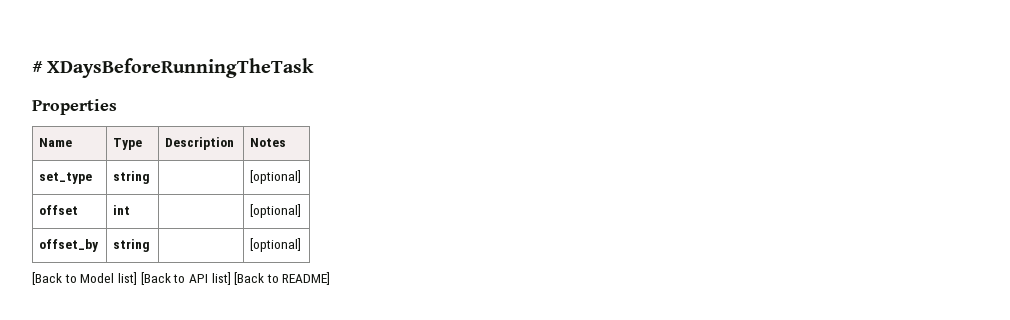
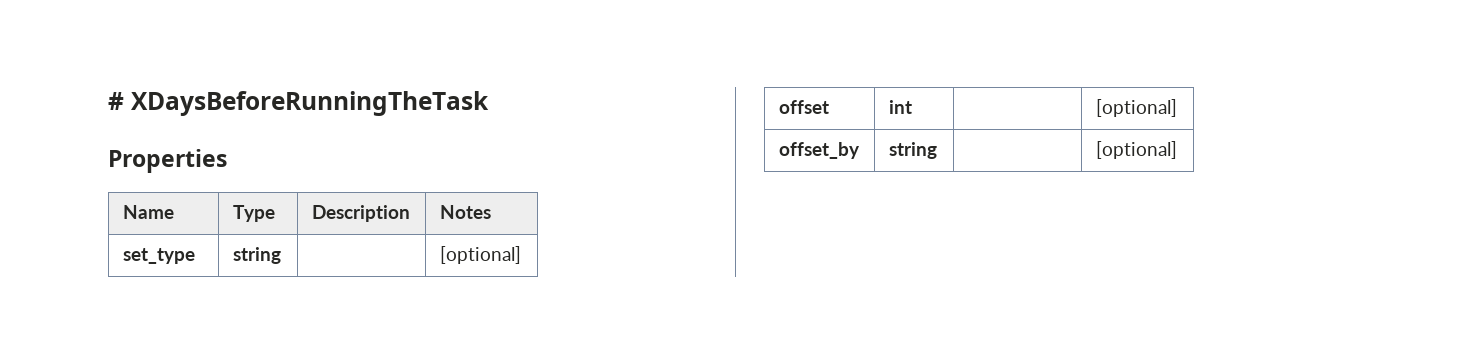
- [Back to Model list] [Back to API list] [Back to README]

